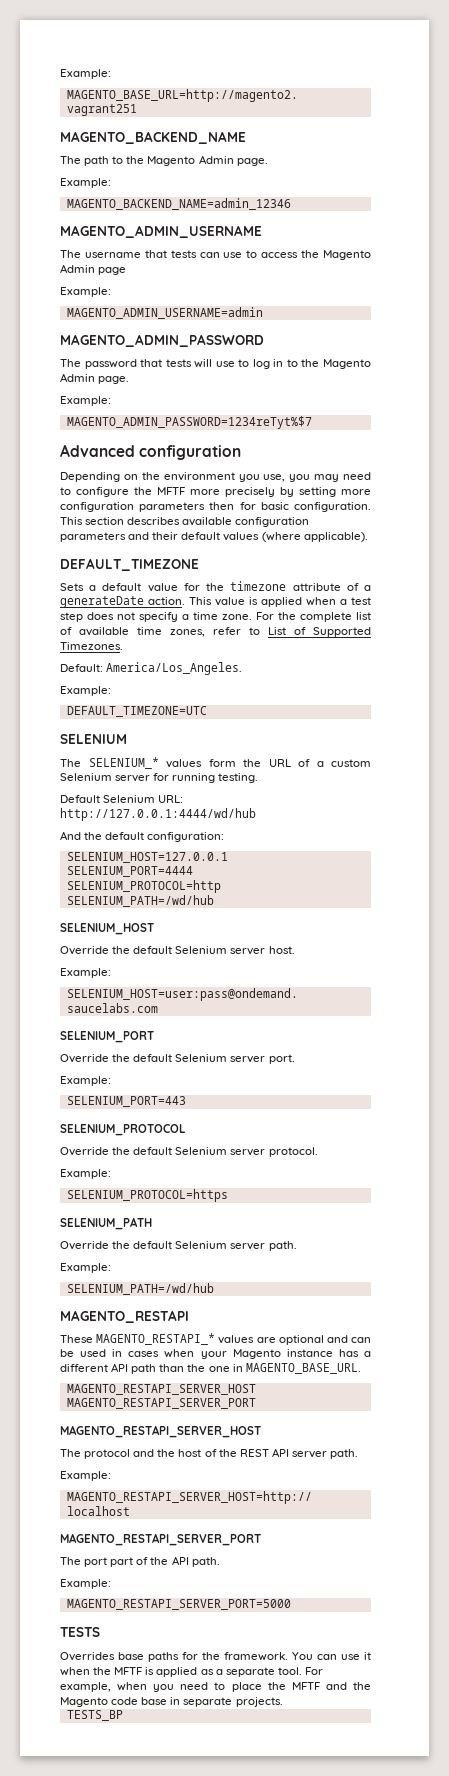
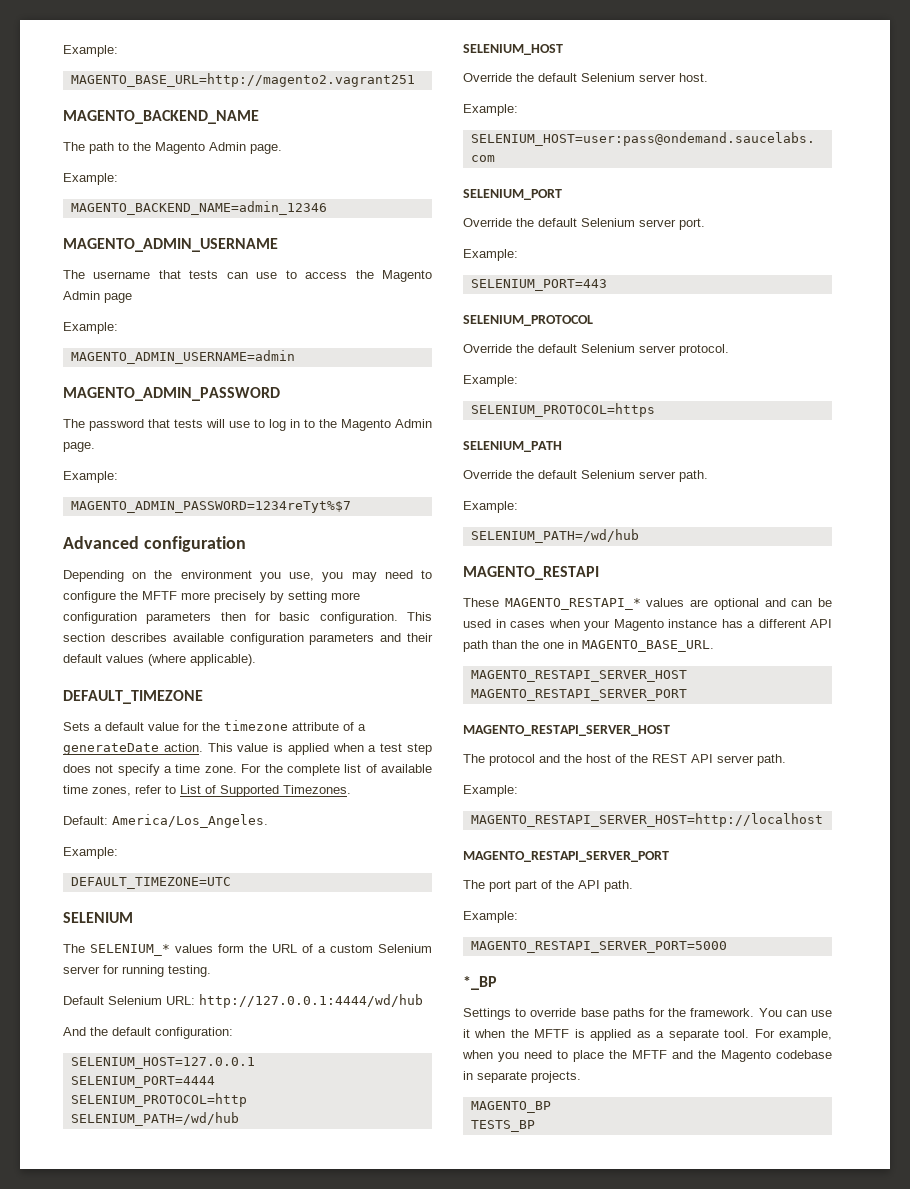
- TESTS
- Overrides base paths for the framework.
+ *_BP
+ Settings to override base paths for the framework.
- For example, when you need to place the MFTF and the Magento code base in separate projects.
+ For example, when you need to place the MFTF and the Magento codebase in separate projects.
+ MAGENTO_BP

